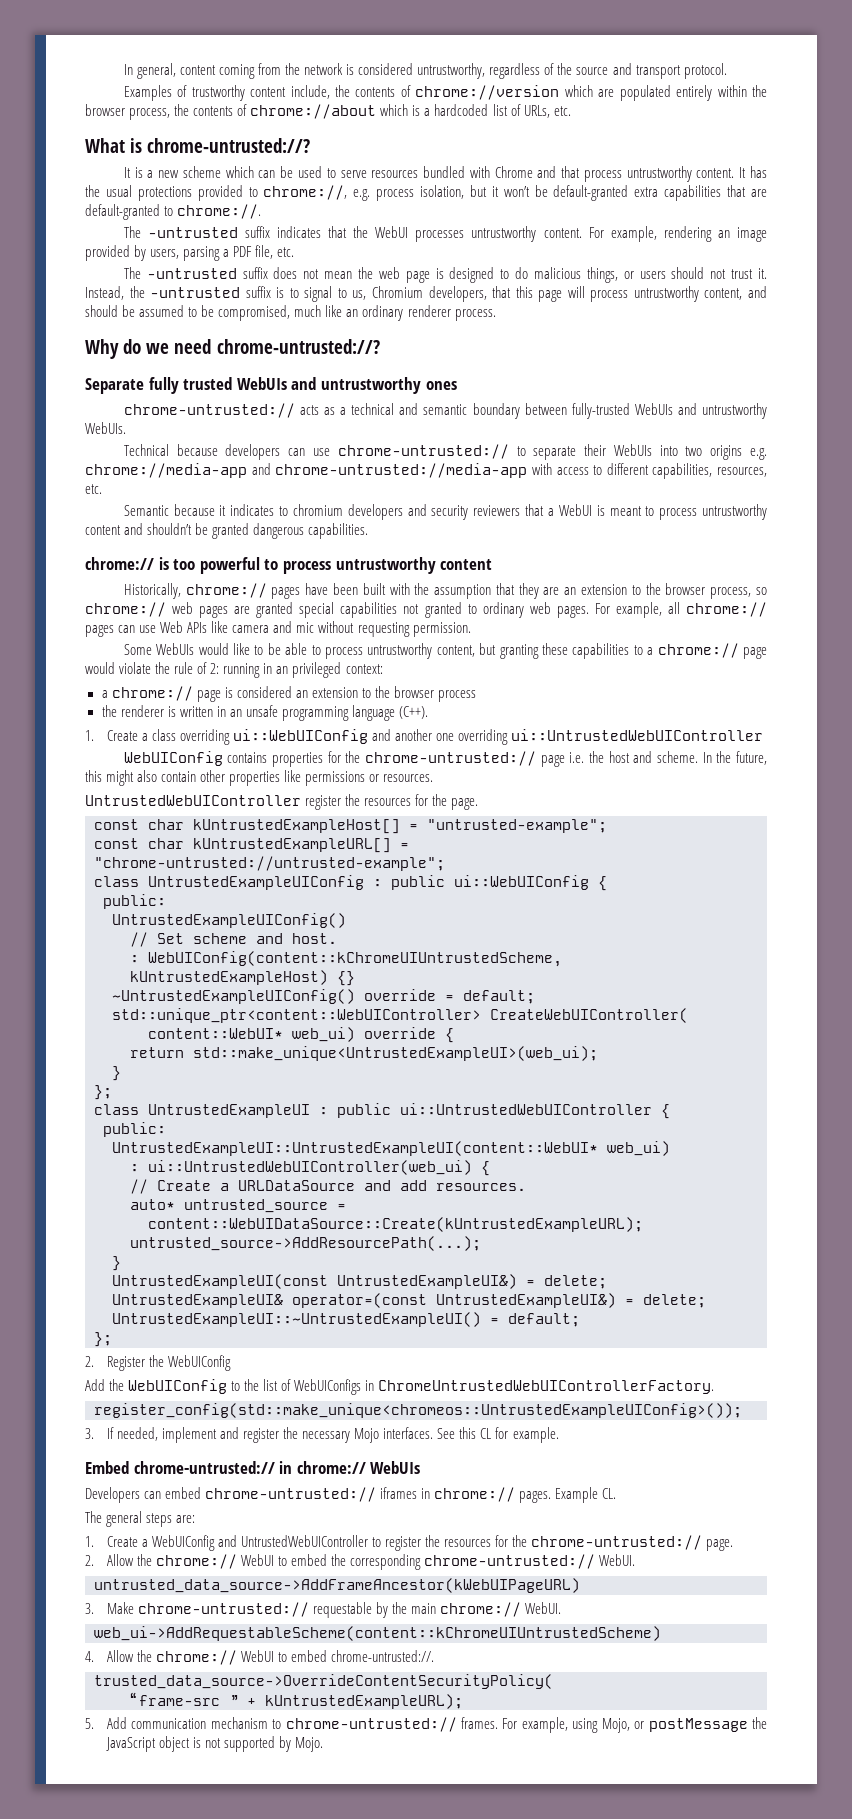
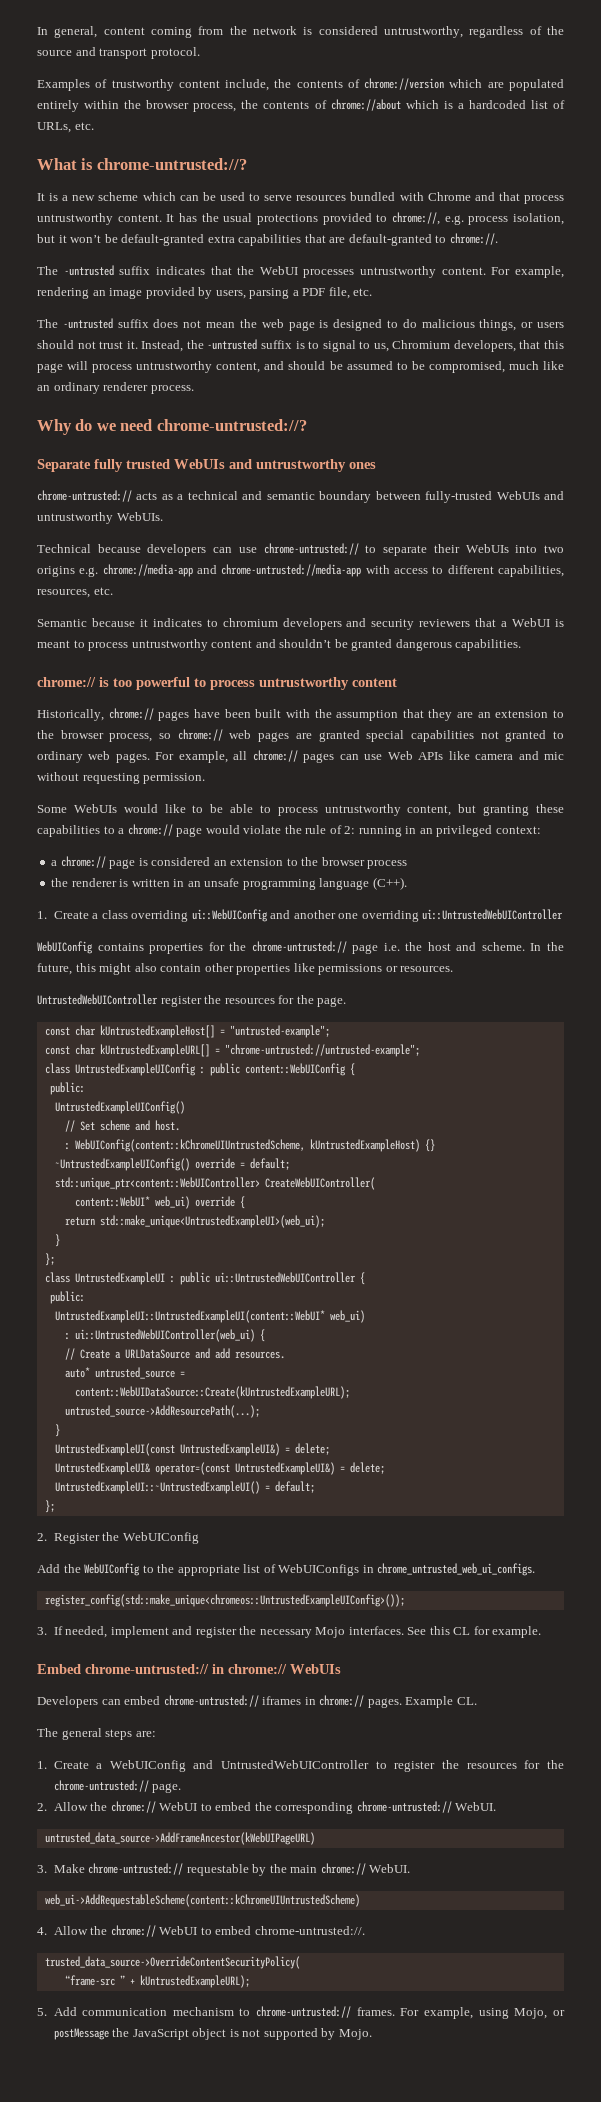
- class UntrustedExampleUIConfig : public ui::WebUIConfig {
+ class UntrustedExampleUIConfig : public content::WebUIConfig {
- Add the WebUIConfig to the list of WebUIConfigs in ChromeUntrustedWebUIControllerFactory.
+ Add the WebUIConfig to the appropriate list of WebUIConfigs in chrome_untrusted_web_ui_configs.

